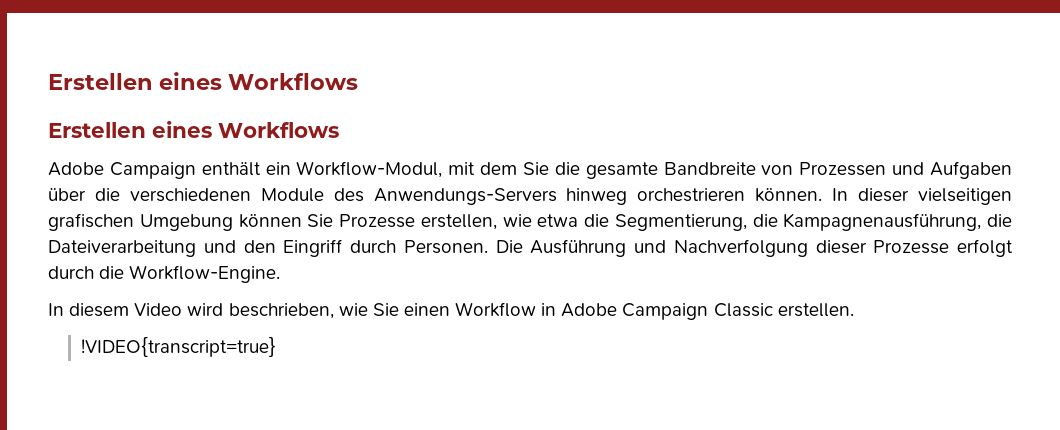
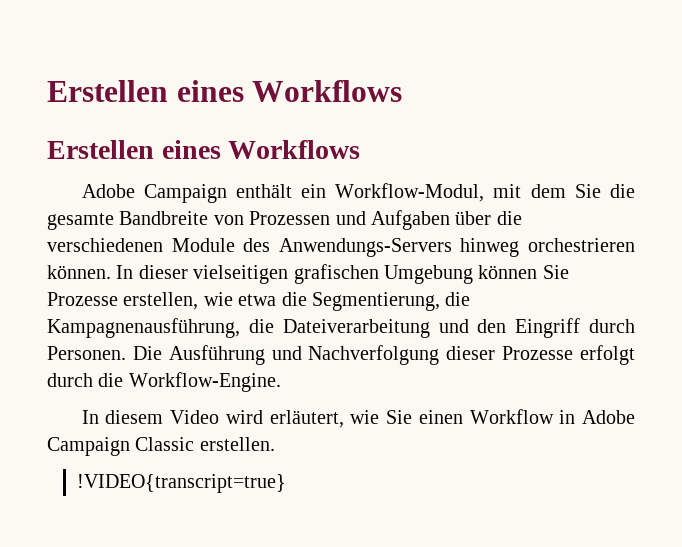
- In diesem Video wird beschrieben, wie Sie einen Workflow in Adobe Campaign Classic erstellen.
+ In diesem Video wird erläutert, wie Sie einen Workflow in Adobe Campaign Classic erstellen.

